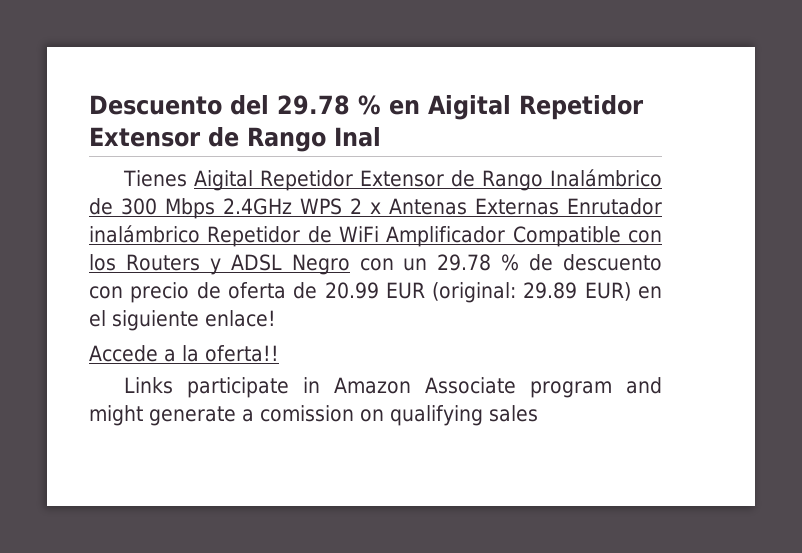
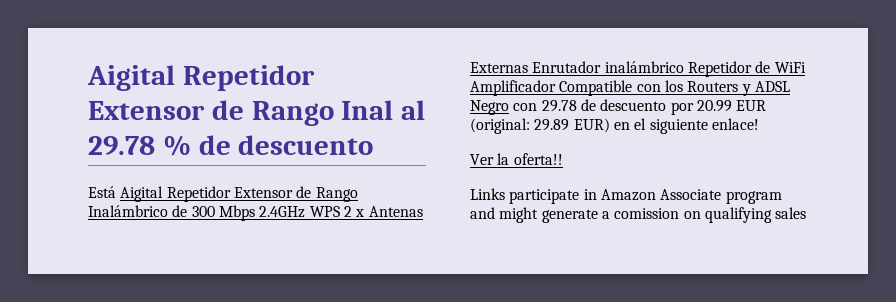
- Descuento del 29.78 % en Aigital Repetidor Extensor de Rango Inal
- Tienes Aigital Repetidor Extensor de Rango Inalámbrico de 300 Mbps 2.4GHz WPS 2 x Antenas Externas Enrutador inalámbrico Repetidor de WiFi Amplificador Compatible con los Routers y ADSL Negro con un 29.78 % de descuento con precio de oferta de 20.99 EUR (original: 29.89 EUR) en el siguiente enlace!
+ Aigital Repetidor Extensor de Rango Inal al 29.78 % de descuento
+ Está Aigital Repetidor Extensor de Rango Inalámbrico de 300 Mbps 2.4GHz WPS 2 x Antenas Externas Enrutador inalámbrico Repetidor de WiFi Amplificador Compatible con los Routers y ADSL Negro con 29.78 de descuento por 20.99 EUR (original: 29.89 EUR) en el siguiente enlace!
- Accede a la oferta!!
+ Ver la oferta!!

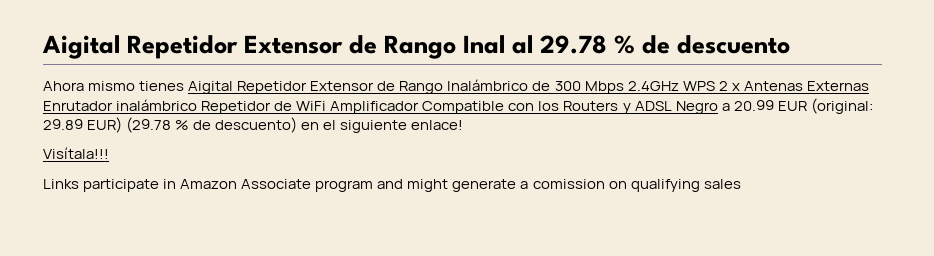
- Está Aigital Repetidor Extensor de Rango Inalámbrico de 300 Mbps 2.4GHz WPS 2 x Antenas Externas Enrutador inalámbrico Repetidor de WiFi Amplificador Compatible con los Routers y ADSL Negro con 29.78 de descuento por 20.99 EUR (original: 29.89 EUR) en el siguiente enlace!
+ Ahora mismo tienes Aigital Repetidor Extensor de Rango Inalámbrico de 300 Mbps 2.4GHz WPS 2 x Antenas Externas Enrutador inalámbrico Repetidor de WiFi Amplificador Compatible con los Routers y ADSL Negro a 20.99 EUR (original: 29.89 EUR) (29.78 % de descuento) en el siguiente enlace!
- Ver la oferta!!
+ Visítala!!!

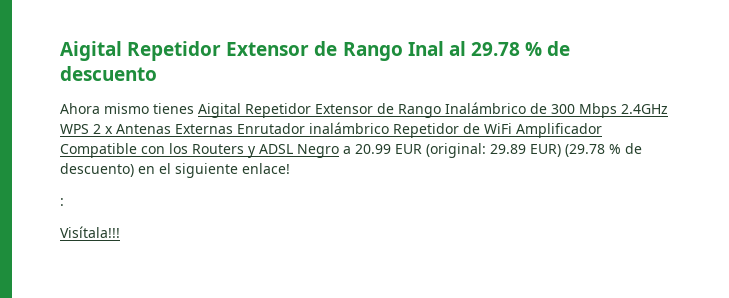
+ :
- Links participate in Amazon Associate program and might generate a comission on qualifying sales

